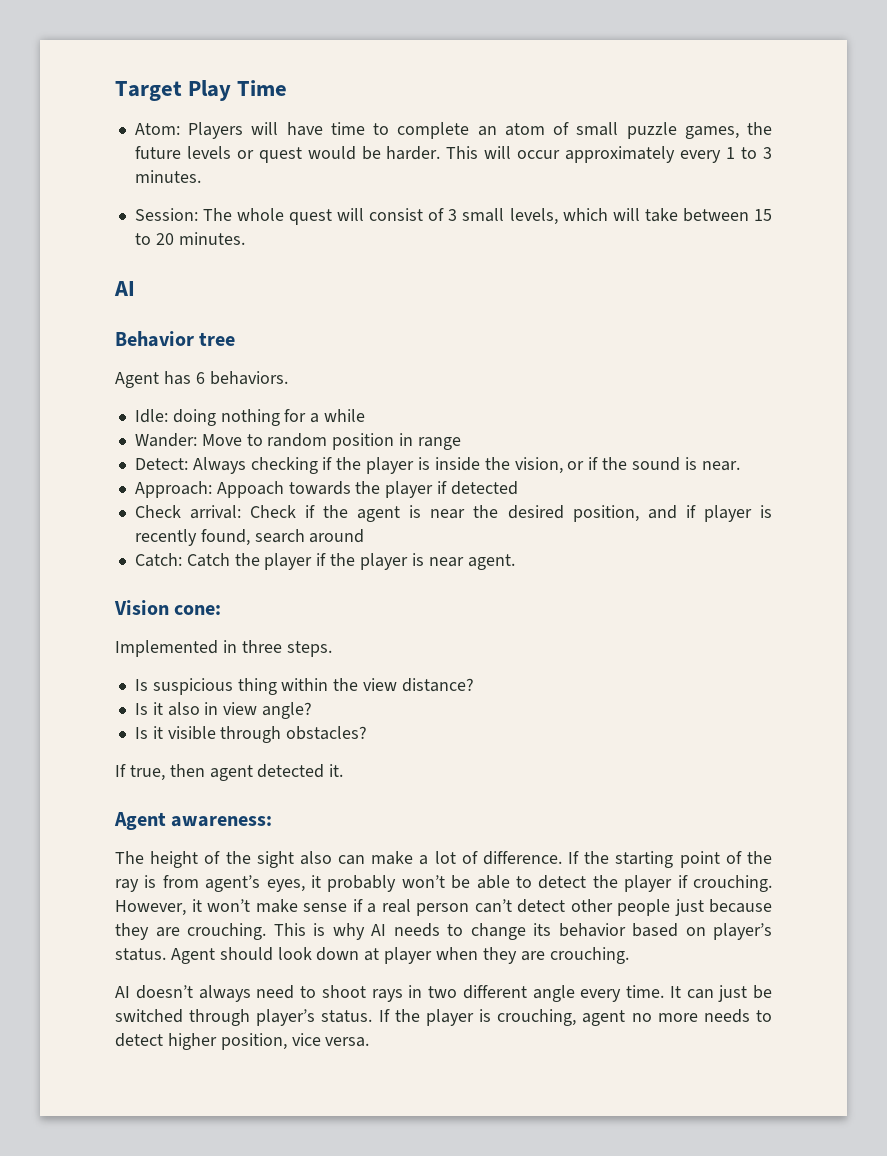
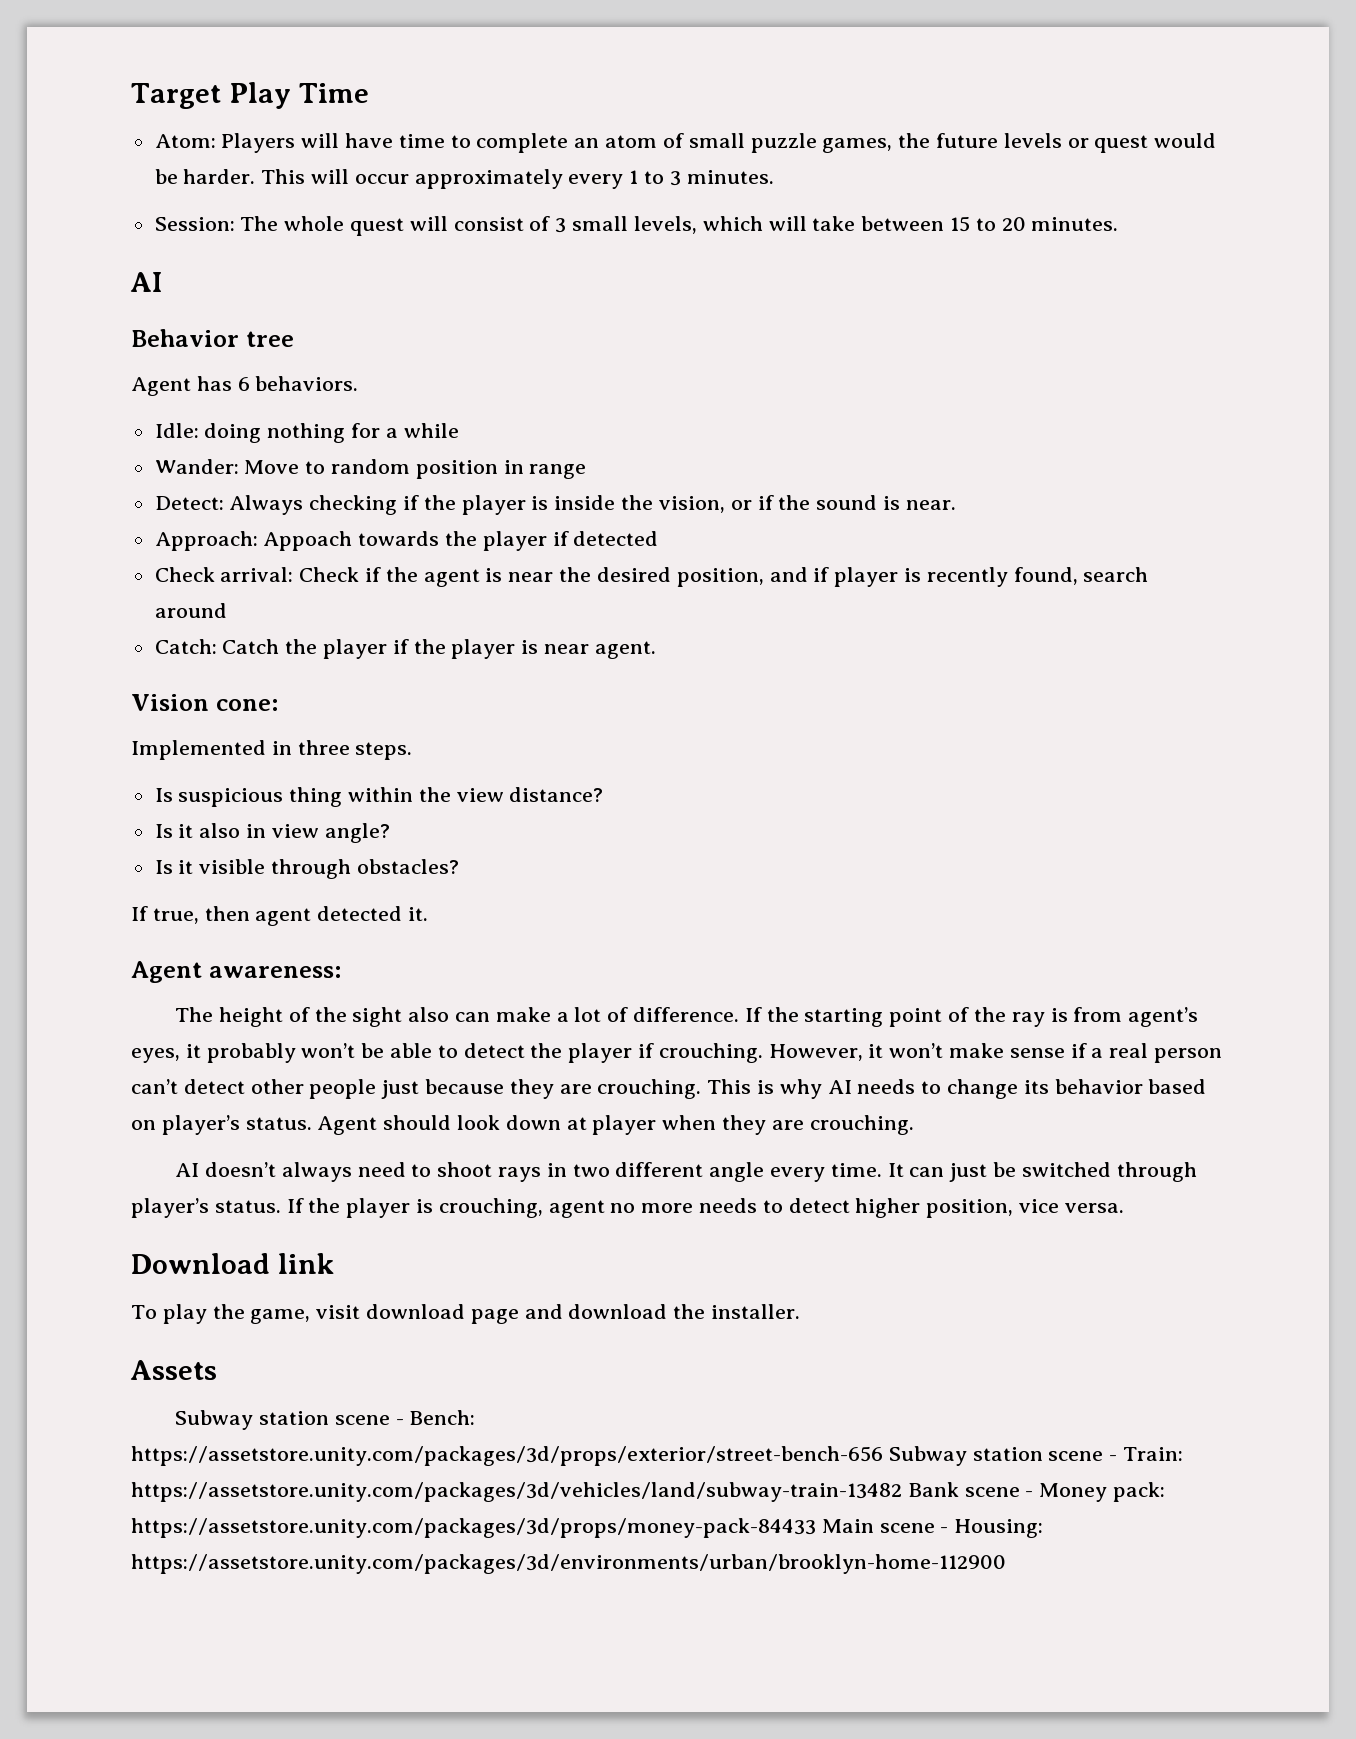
+ Download link
+ To play the game, visit download page and download the installer.
+ Assets
+ Subway station scene - Bench: https://assetstore.unity.com/packages/3d/props/exterior/street-bench-656 Subway station scene - Train: https://assetstore.unity.com/packages/3d/vehicles/land/subway-train-13482 Bank scene - Money pack: https://assetstore.unity.com/packages/3d/props/money-pack-84433 Main scene - Housing: https://assetstore.unity.com/packages/3d/environments/urban/brooklyn-home-112900

